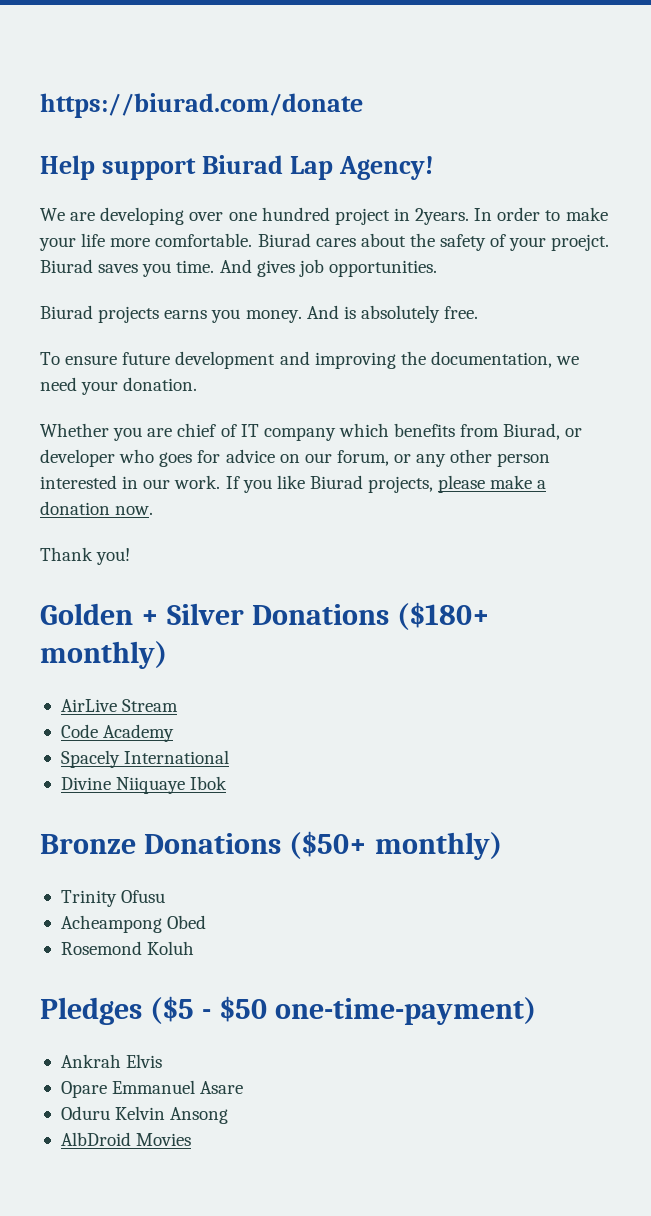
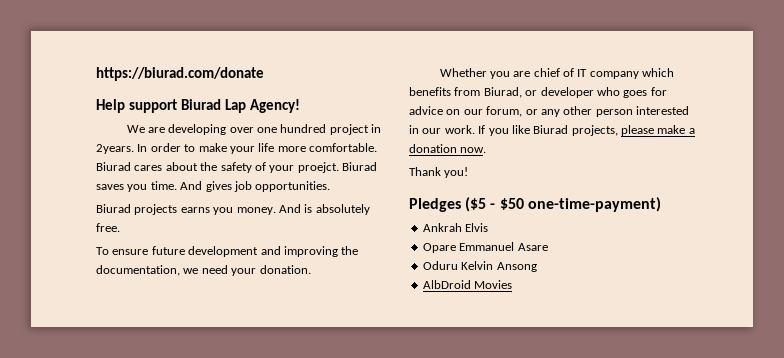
- Golden + Silver Donations ($180+ monthly)
- AirLive Stream
- Code Academy
- Spacely International
- Divine Niiquaye Ibok
- Bronze Donations ($50+ monthly)
- Trinity Ofusu
- Acheampong Obed
- Rosemond Koluh

